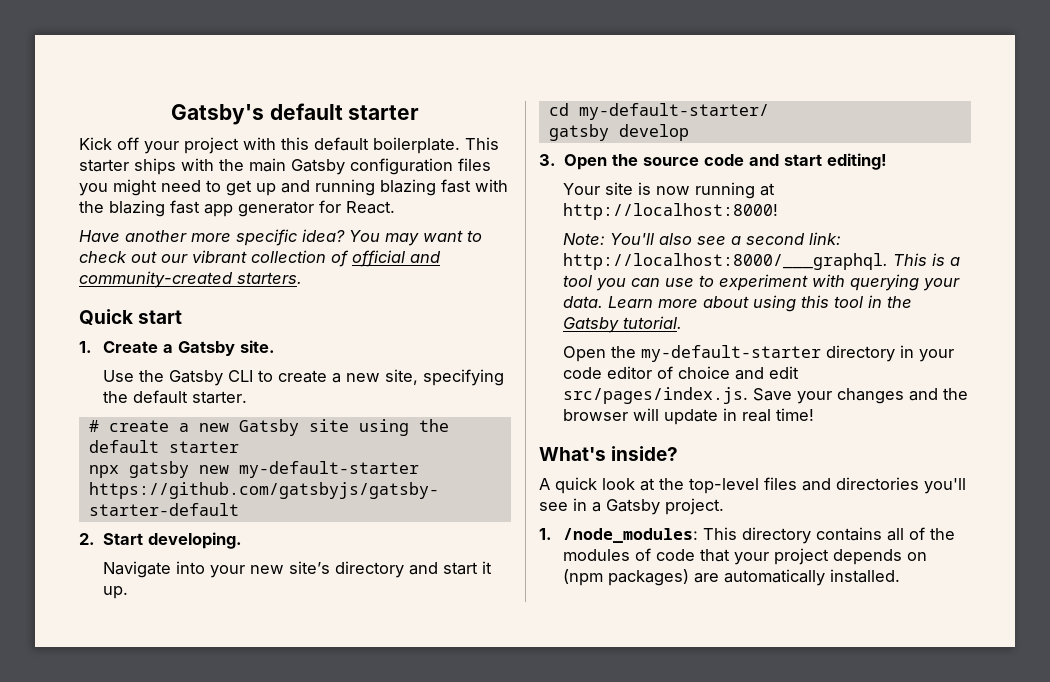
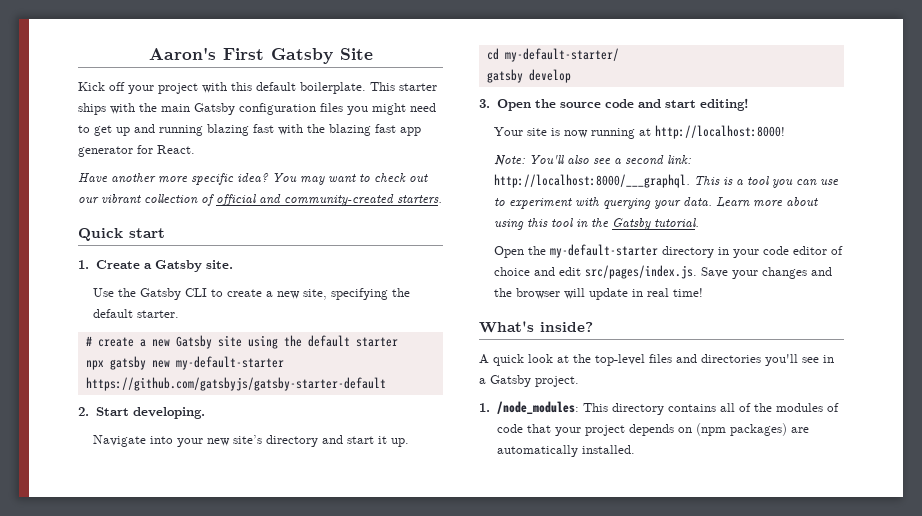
- Gatsby's default starter
+ Aaron's First Gatsby Site

